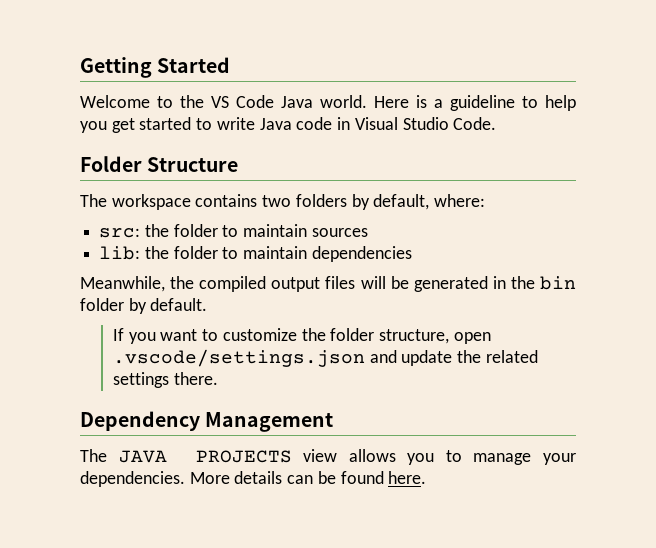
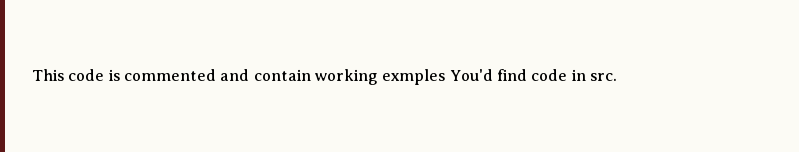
- Getting Started
- Welcome to the VS Code Java world. Here is a guideline to help you get started to write Java code in Visual Studio Code.
- Folder Structure
- The workspace contains two folders by default, where:
- src: the folder to maintain sources
- lib: the folder to maintain dependencies
- Meanwhile, the compiled output files will be generated in the bin folder by default.
- If you want to customize the folder structure, open .vscode/settings.json and update the related settings there.
- Dependency Management
- The JAVA PROJECTS view allows you to manage your dependencies. More details can be found here.
+ This code is commented and contain working exmples You'd find code in src.

